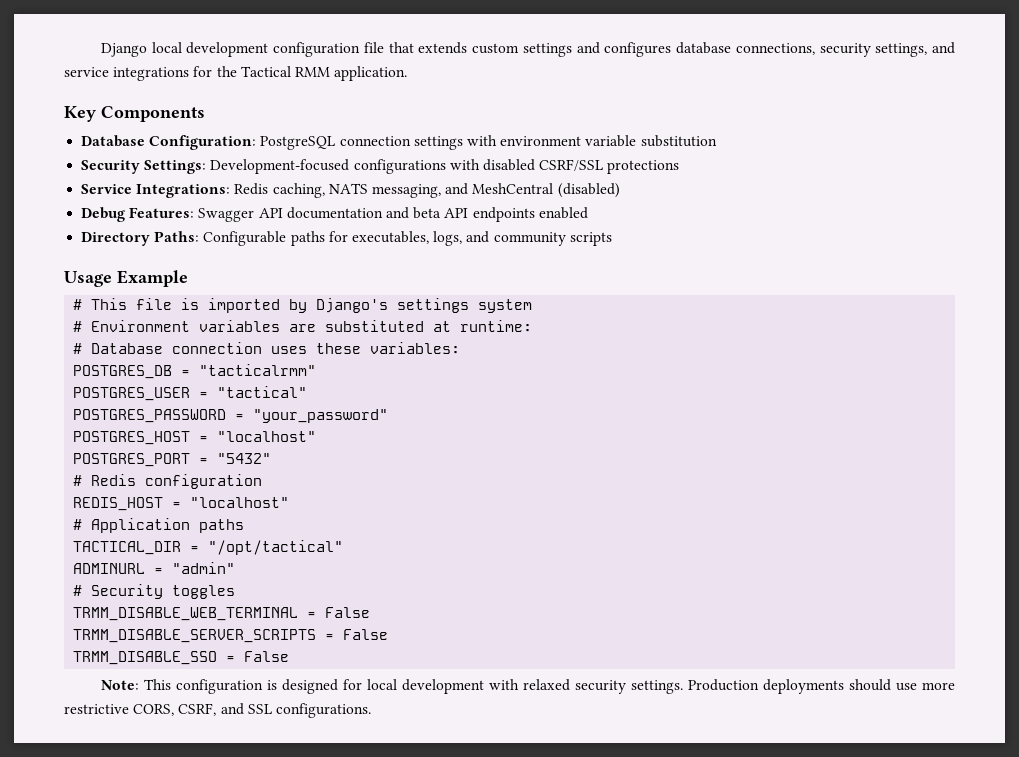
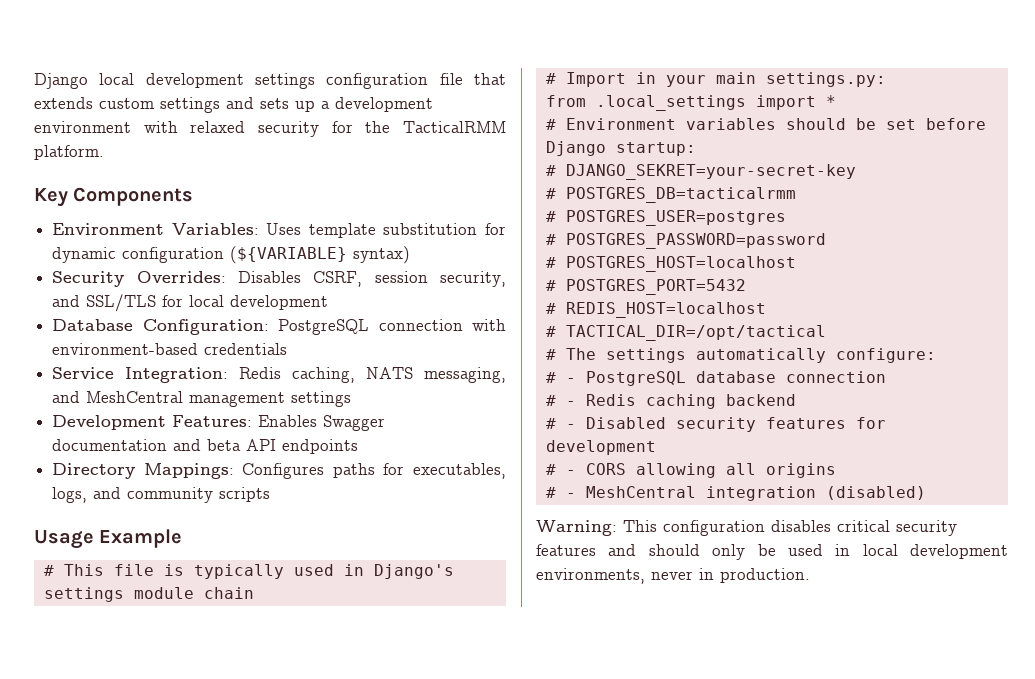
- Django local development configuration file that extends custom settings and configures database connections, security settings, and service integrations for the Tactical RMM application.
+ Django local development settings configuration file that extends custom settings and sets up a development environment with relaxed security for the TacticalRMM platform.
  Key Components
- Database Configuration: PostgreSQL connection settings with environment variable substitution
- Security Settings: Development-focused configurations with disabled CSRF/SSL protections
+ Environment Variables: Uses template substitution for dynamic configuration (${VARIABLE} syntax)
+ Security Overrides: Disables CSRF, session security, and SSL/TLS for local development
+ Database Configuration: PostgreSQL connection with environment-based credentials
- Service Integrations: Redis caching, NATS messaging, and MeshCentral (disabled)
- Debug Features: Swagger API documentation and beta API endpoints enabled
+ Service Integration: Redis caching, NATS messaging, and MeshCentral management settings
+ Development Features: Enables Swagger documentation and beta API endpoints
- Directory Paths: Configurable paths for executables, logs, and community scripts
+ Directory Mappings: Configures paths for executables, logs, and community scripts
- # This file is imported by Django's settings system
- # Environment variables are substituted at runtime:
- # Database connection uses these variables:
- POSTGRES_DB = "tacticalrmm"
- POSTGRES_USER = "tactical"
- POSTGRES_PASSWORD = "your_password"
- POSTGRES_HOST = "localhost"
- POSTGRES_PORT = "5432"
- # Redis configuration
- REDIS_HOST = "localhost"
- # Application paths
- TACTICAL_DIR = "/opt/tactical"
- ADMINURL = "admin"
- # Security toggles
- TRMM_DISABLE_WEB_TERMINAL = False
- TRMM_DISABLE_SERVER_SCRIPTS = False
- TRMM_DISABLE_SSO = False
- Note: This configuration is designed for local development with relaxed security settings. Production deployments should use more restrictive CORS, CSRF, and SSL configurations.
+ # This file is typically used in Django's settings module chain
+ # Import in your main settings.py:
+ from .local_settings import *
+ # Environment variables should be set before Django startup:
+ # DJANGO_SEKRET=your-secret-key
+ # POSTGRES_DB=tacticalrmm
+ # POSTGRES_USER=postgres
+ # POSTGRES_PASSWORD=password
+ # POSTGRES_HOST=localhost
+ # POSTGRES_PORT=5432
+ # REDIS_HOST=localhost
+ # TACTICAL_DIR=/opt/tactical
+ # The settings automatically configure:
+ # - PostgreSQL database connection
+ # - Redis caching backend
+ # - Disabled security features for development
+ # - CORS allowing all origins
+ # - MeshCentral integration (disabled)
+ Warning: This configuration disables critical security features and should only be used in local development environments, never in production.

